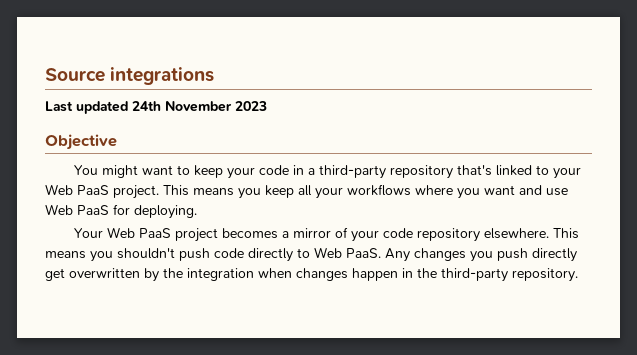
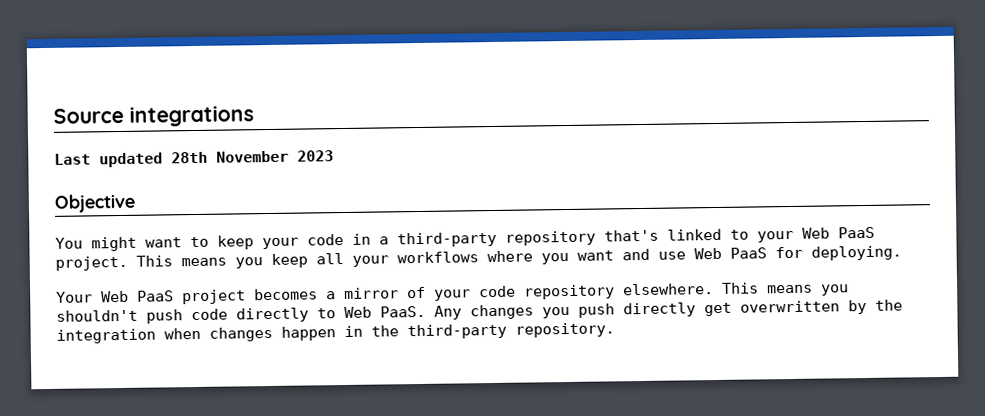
- Last updated 24th November 2023
+ Last updated 28th November 2023

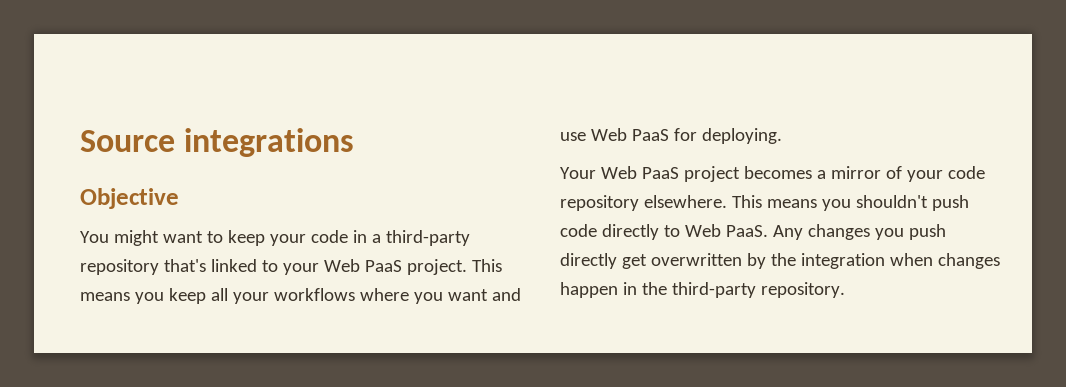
- Last updated 28th November 2023

